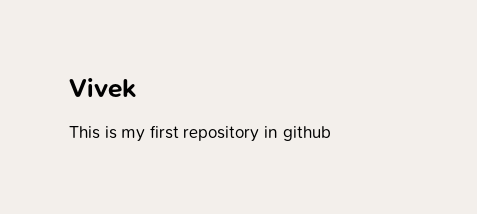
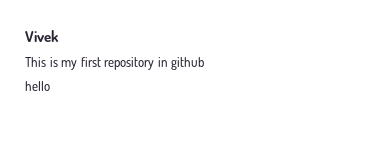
+ hello

